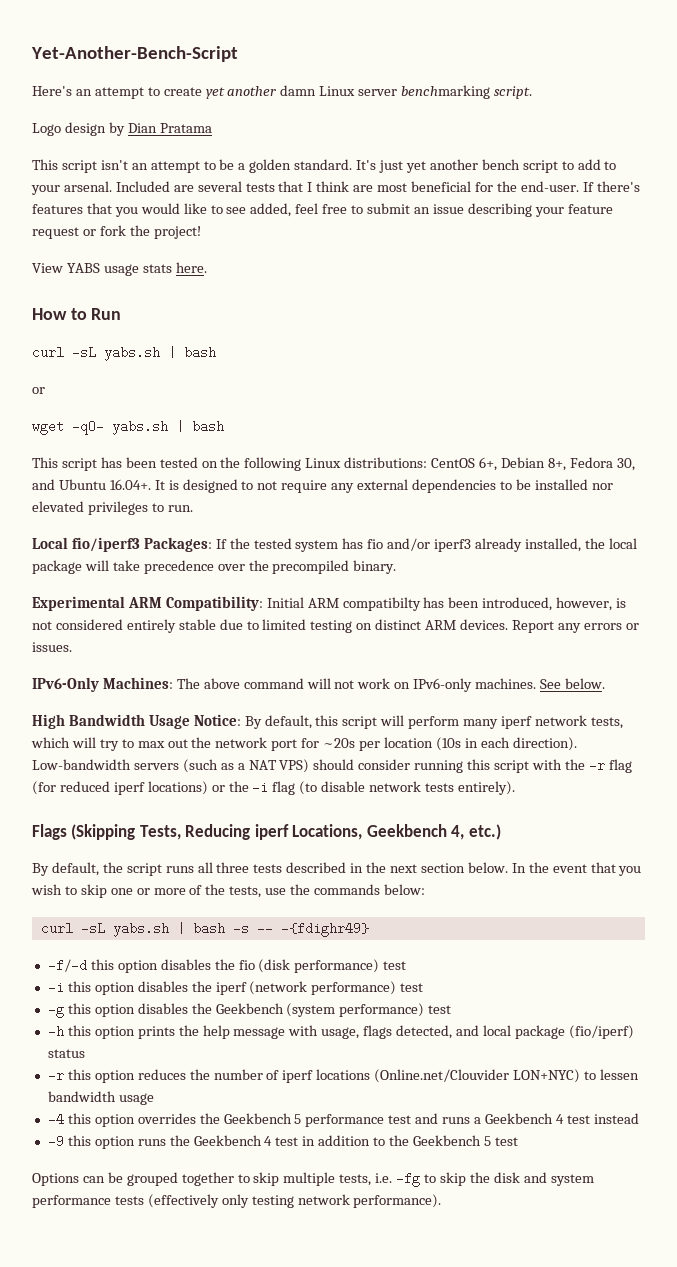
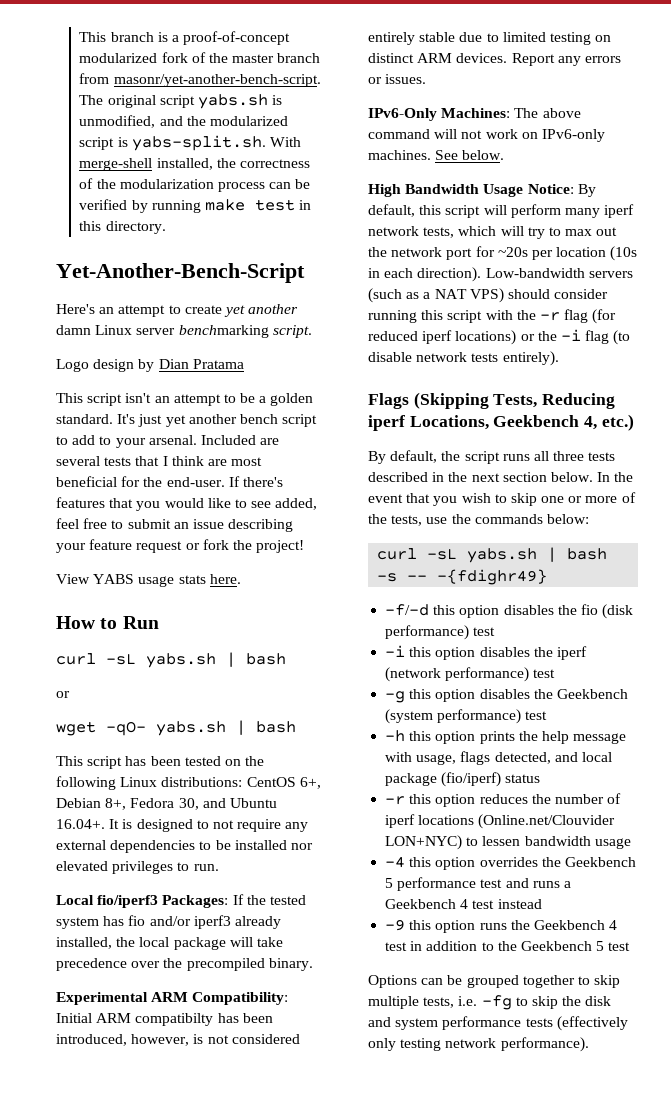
+ This branch is a proof-of-concept modularized fork of the master branch from masonr/yet-another-bench-script. The original script yabs.sh is unmodified, and the modularized script is yabs-split.sh. With merge-shell installed, the correctness of the modularization process can be verified by running make test in this directory.

